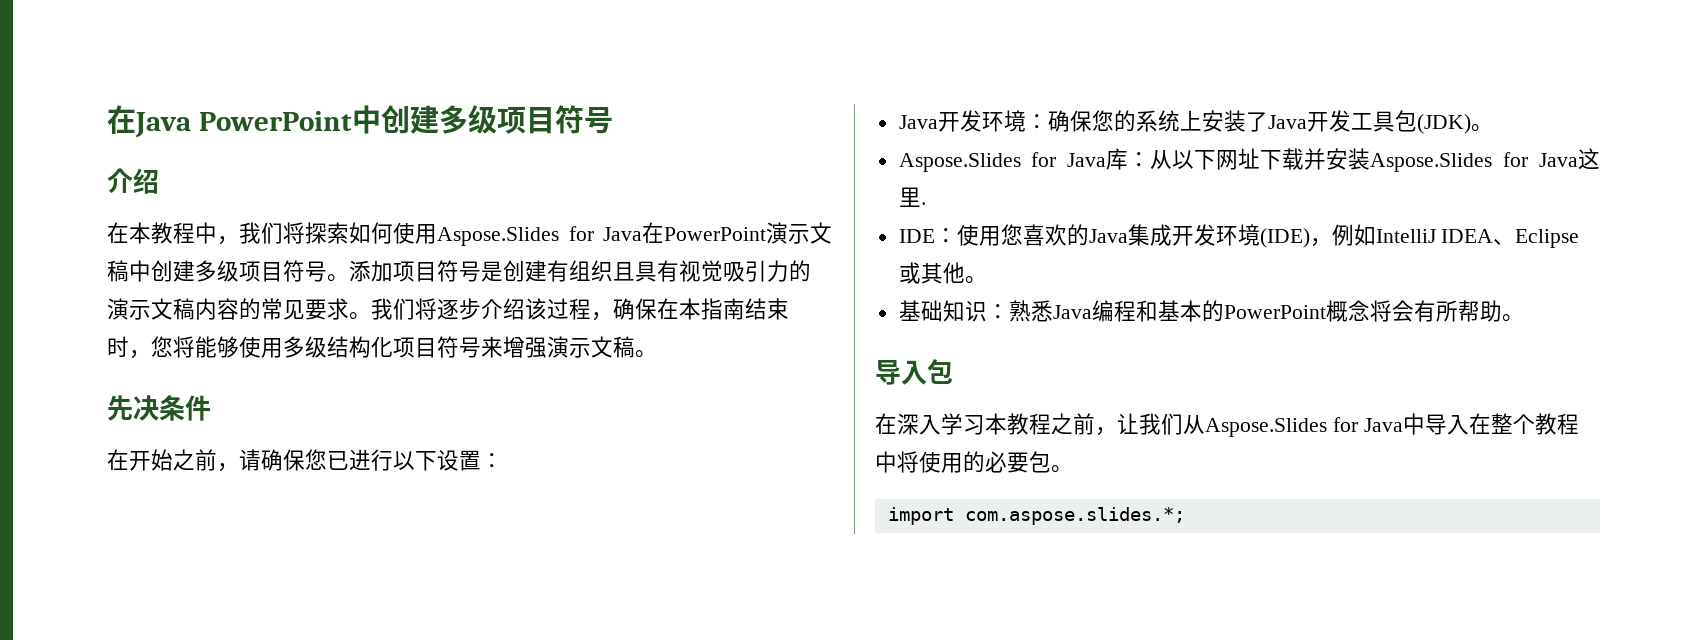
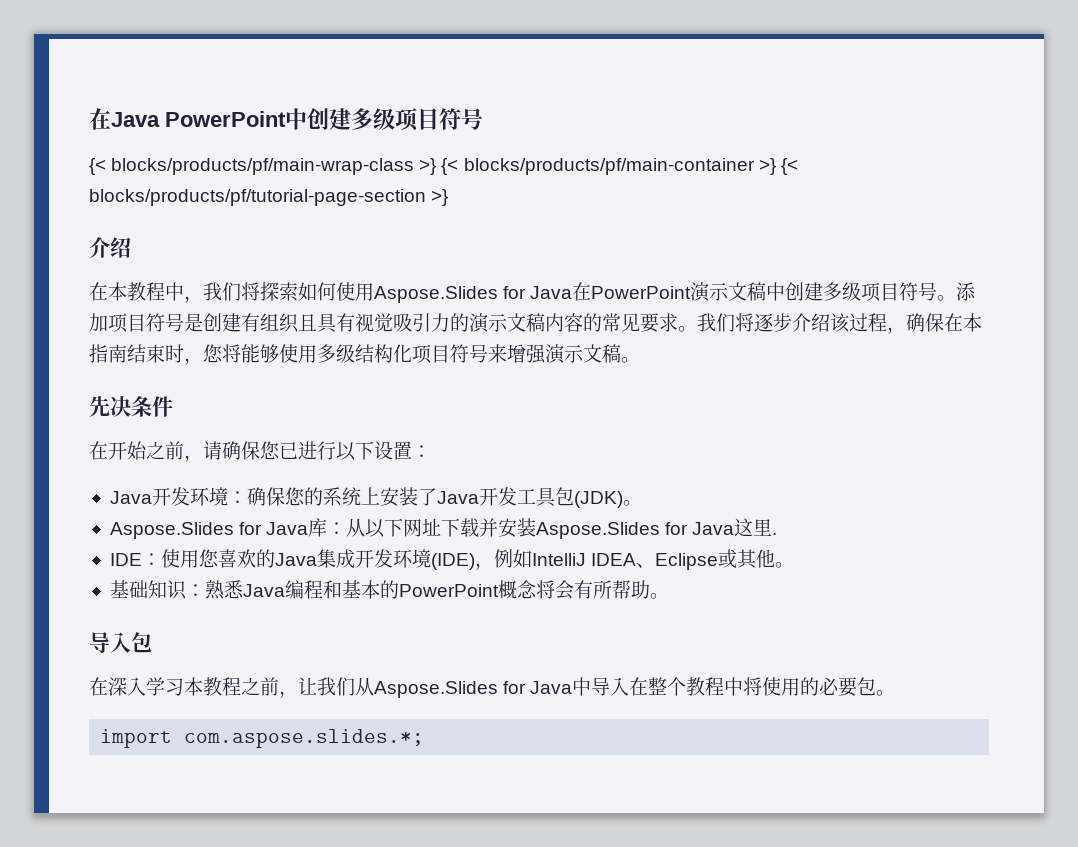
+ {< blocks/products/pf/main-wrap-class >} {< blocks/products/pf/main-container >} {< blocks/products/pf/tutorial-page-section >}

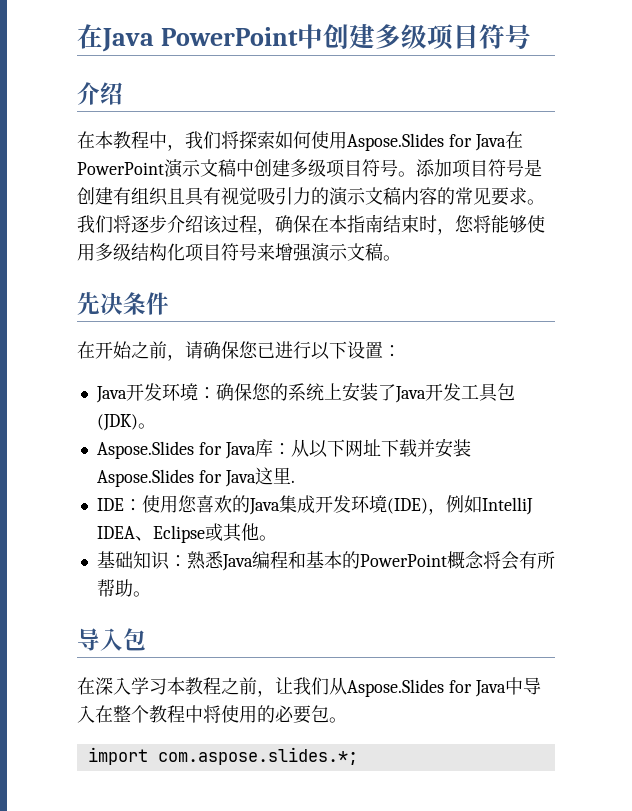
- {< blocks/products/pf/main-wrap-class >} {< blocks/products/pf/main-container >} {< blocks/products/pf/tutorial-page-section >}

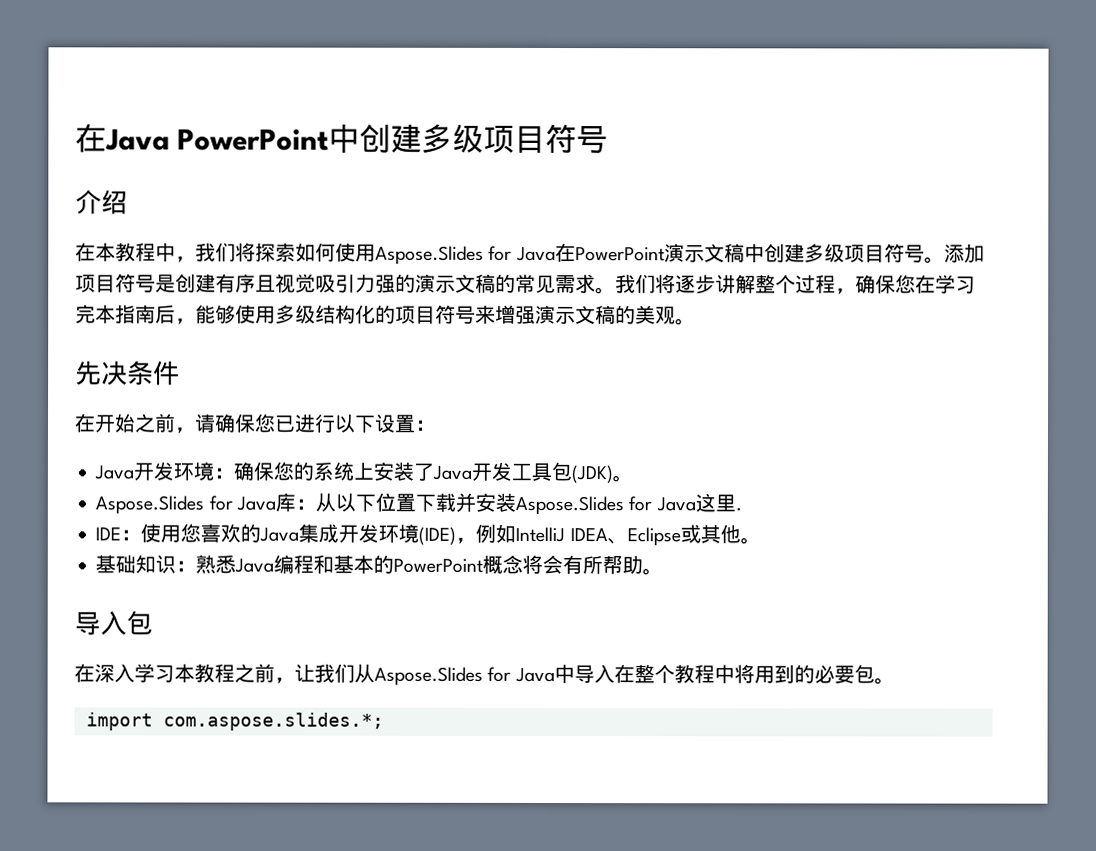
- 添加项目符号是创建有组织且具有视觉吸引力的演示文稿内容的常见要求。
+ 添加项目符号是创建有序且视觉吸引力强的演示文稿的常见需求。
- 我们将逐步介绍该过程，确保在本指南结束时，您将能够使用多级结构化项目符号来增强演示文稿。
+ 我们将逐步讲解整个过程，确保您在学习完本指南后，能够使用多级结构化的项目符号来增强演示文稿的美观。
- Aspose.Slides for Java库：从以下网址下载并安装Aspose.Slides for Java这里.
+ Aspose.Slides for Java库：从以下位置下载并安装Aspose.Slides for Java这里.
- 在深入学习本教程之前，让我们从Aspose.Slides for Java中导入在整个教程中将使用的必要包。
+ 在深入学习本教程之前，让我们从Aspose.Slides for Java中导入在整个教程中将用到的必要包。

